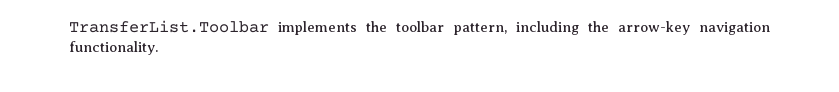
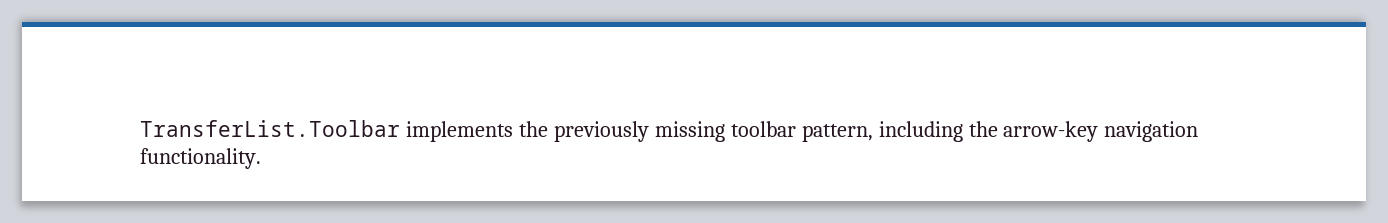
- TransferList.Toolbar implements the toolbar pattern, including the arrow-key navigation functionality.
+ TransferList.Toolbar implements the previously missing toolbar pattern, including the arrow-key navigation functionality.

